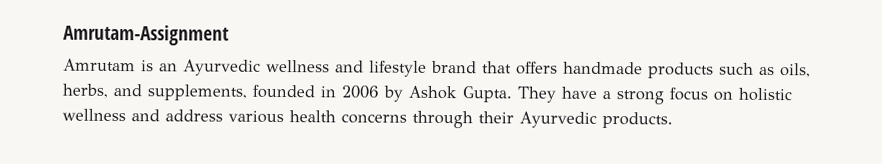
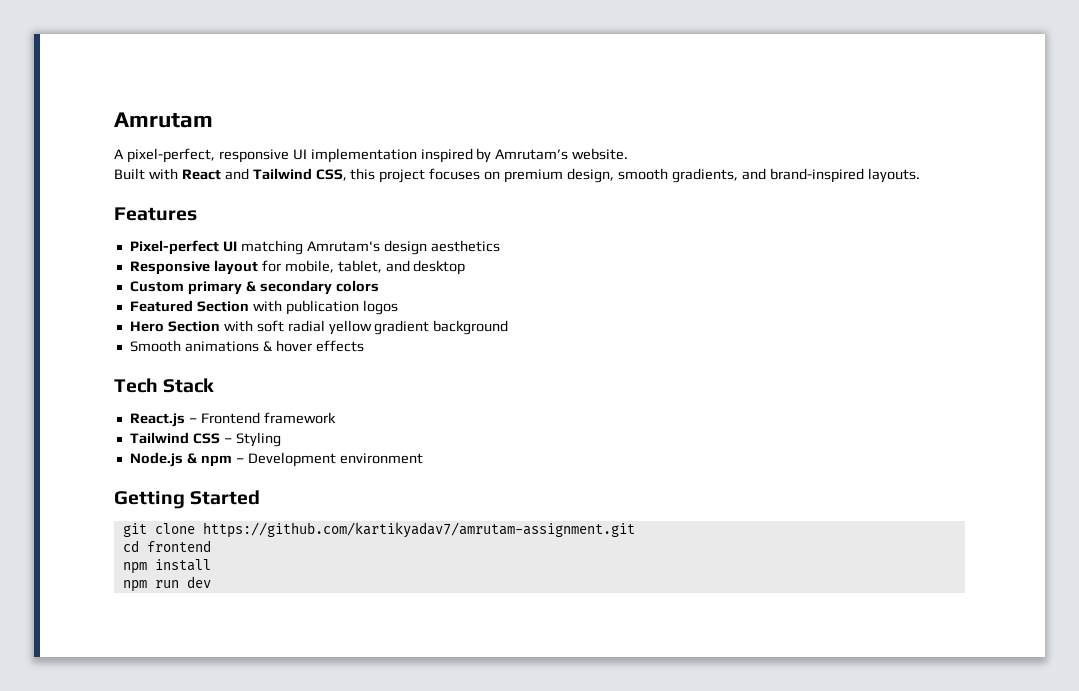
- Amrutam-Assignment
- Amrutam is an Ayurvedic wellness and lifestyle brand that offers handmade products such as oils, herbs, and supplements, founded in 2006 by Ashok Gupta. They have a strong focus on holistic wellness and address various health concerns through their Ayurvedic products.
+ Amrutam
+ A pixel-perfect, responsive UI implementation inspired by Amrutam’s website.
+ Built with React and Tailwind CSS, this project focuses on premium design, smooth gradients, and brand-inspired layouts.
+ Features
+ Pixel-perfect UI matching Amrutam's design aesthetics
+ Responsive layout for mobile, tablet, and desktop
+ Custom primary & secondary colors
+ Featured Section with publication logos
+ Hero Section with soft radial yellow gradient background
+ Smooth animations & hover effects
+ Tech Stack
+ React.js – Frontend framework
+ Tailwind CSS – Styling
+ Node.js & npm – Development environment
+ Getting Started
+ git clone https://github.com/kartikyadav7/amrutam-assignment.git
+ cd frontend
+ npm install
+ npm run dev

